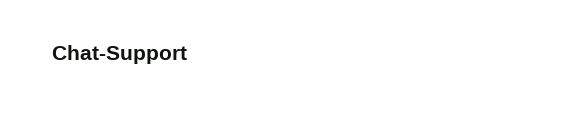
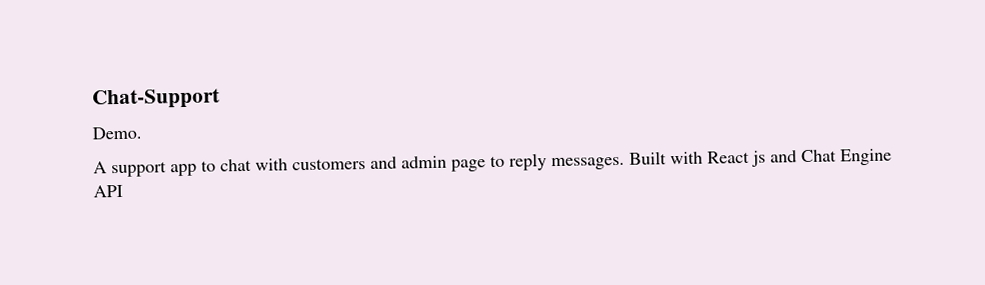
+ Demo.
+ A support app to chat with customers and admin page to reply messages. Built with React js and Chat Engine API

